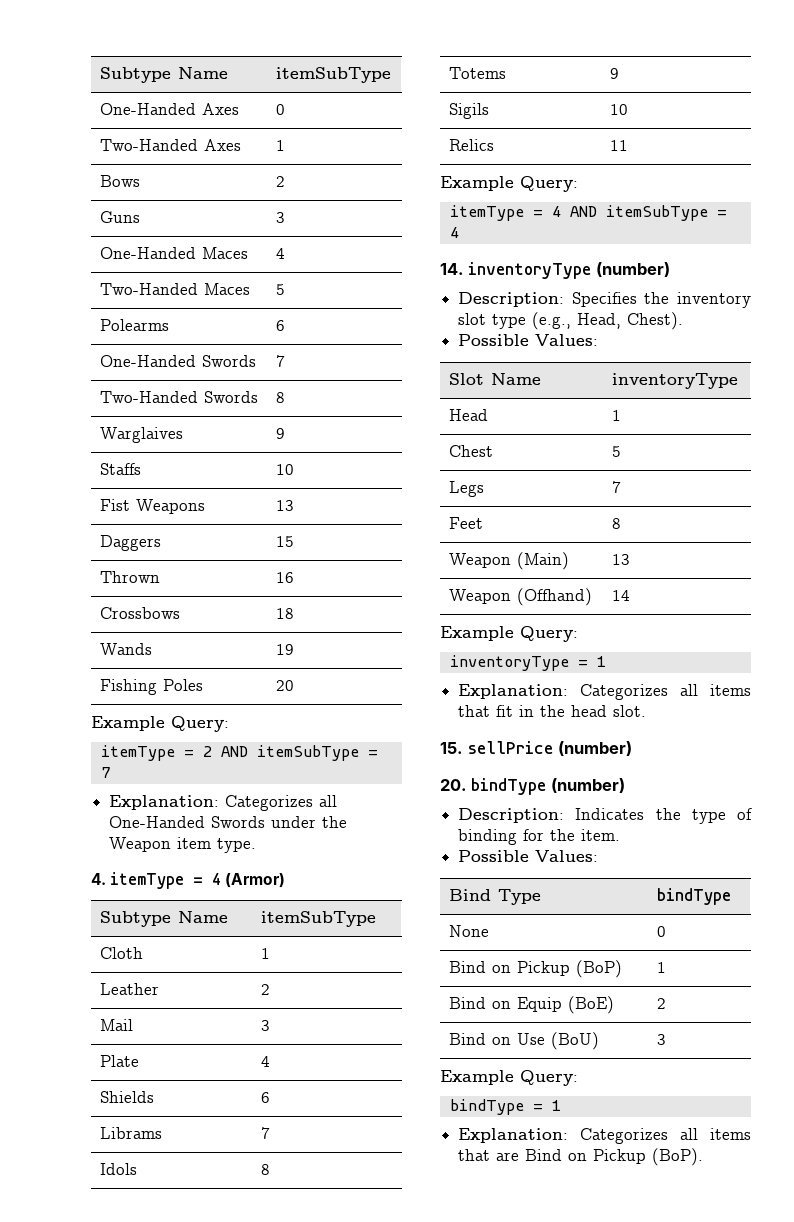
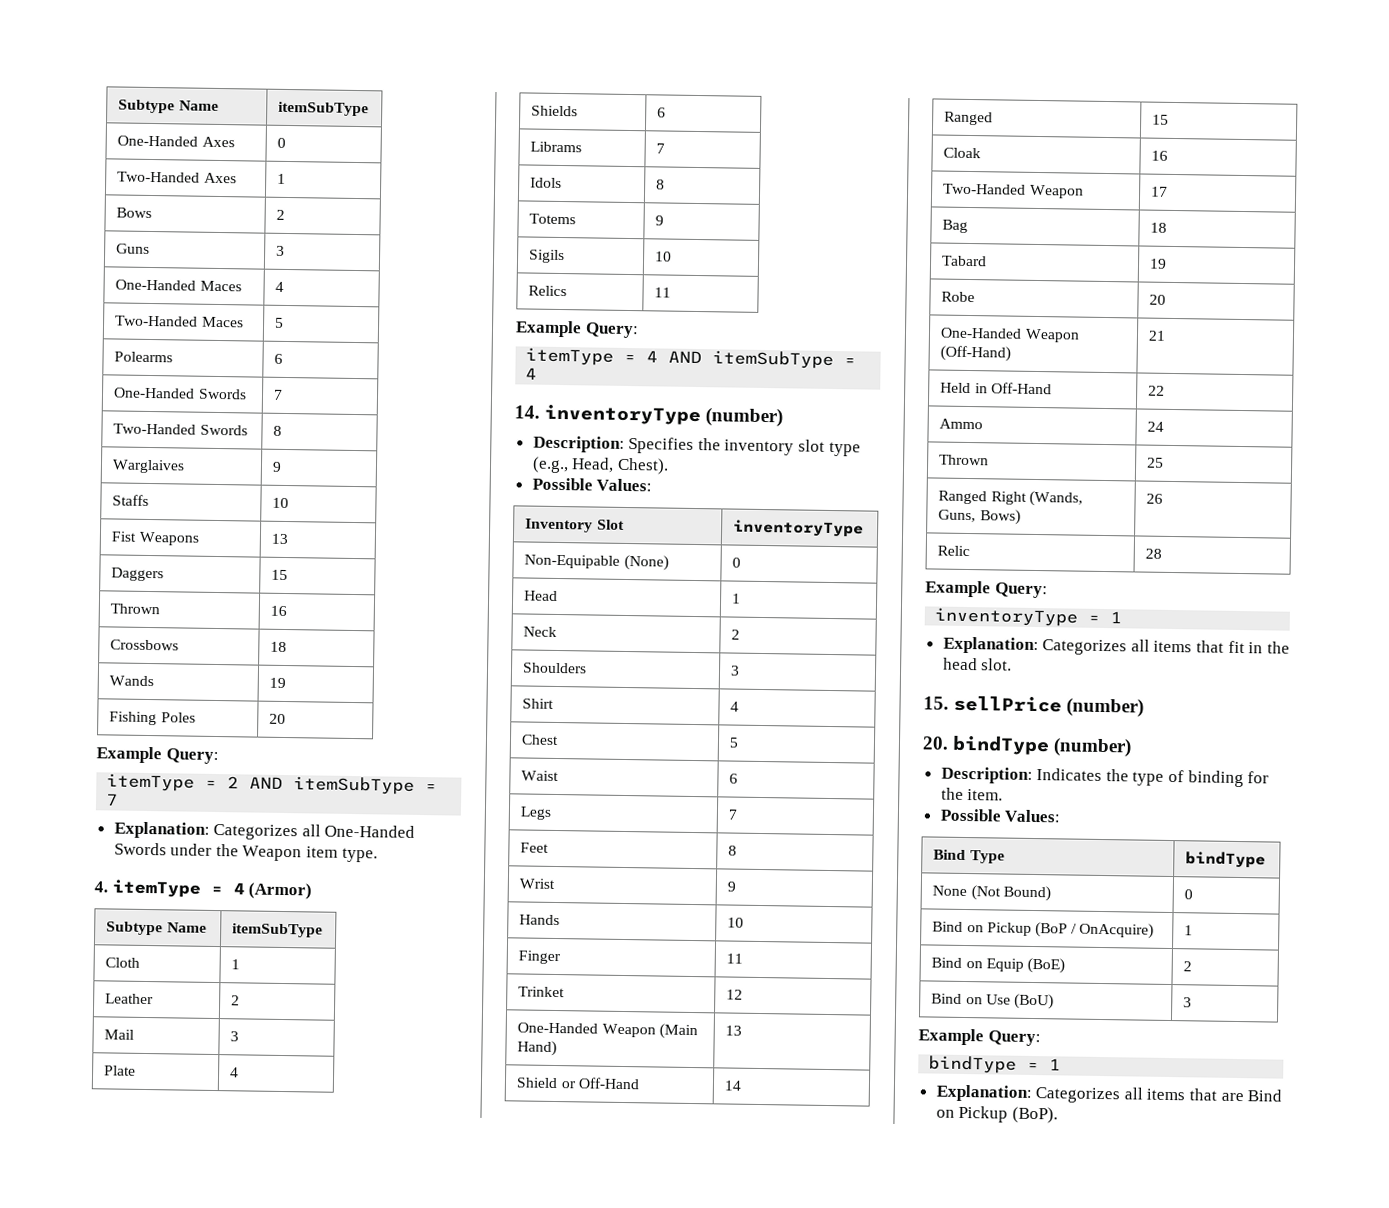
- Slot Name | inventoryType
+ Inventory Slot | inventoryType
+ Non-Equipable (None) | 0
+ Neck | 2
+ Shoulders | 3
+ Shirt | 4
+ Waist | 6
- Weapon (Main) | 13
- Weapon (Offhand) | 14
+ Wrist | 9
+ Hands | 10
+ Finger | 11
+ Trinket | 12
+ One-Handed Weapon (Main Hand) | 13
+ Shield or Off-Hand | 14
+ Ranged | 15
+ Cloak | 16
+ Two-Handed Weapon | 17
+ Bag | 18
+ Tabard | 19
+ Robe | 20
+ One-Handed Weapon (Off-Hand) | 21
+ Held in Off-Hand | 22
+ Ammo | 24
+ Thrown | 25
+ Ranged Right (Wands, Guns, Bows) | 26
+ Relic | 28
- None | 0
+ None (Not Bound) | 0
- Bind on Pickup (BoP) | 1
+ Bind on Pickup (BoP / OnAcquire) | 1

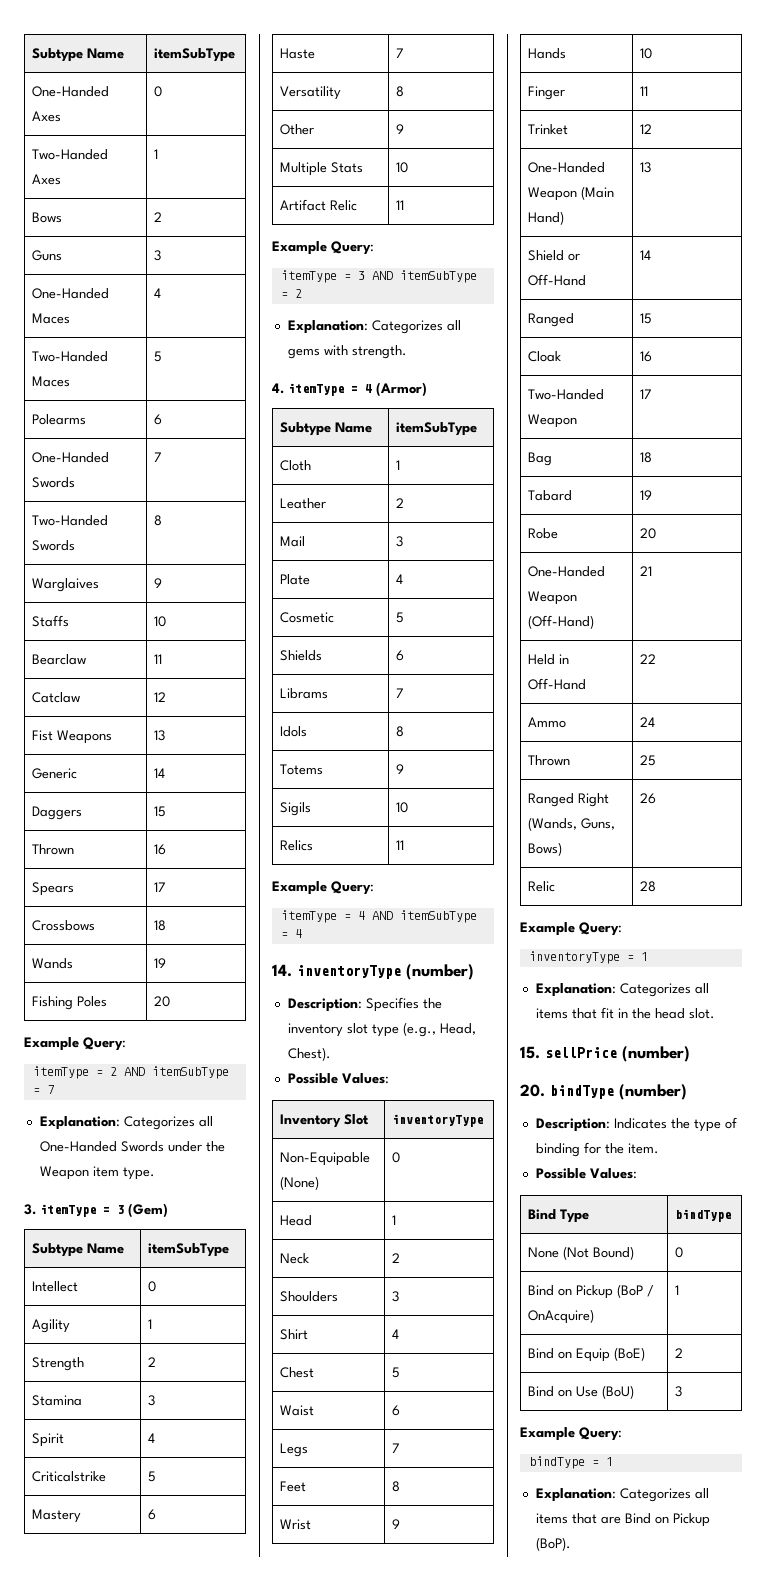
+ Bearclaw | 11
+ Catclaw | 12
+ Generic | 14
+ Spears | 17
+ 3. itemType = 3 (Gem)
+ Subtype Name | itemSubType
+ Intellect | 0
+ Agility | 1
+ Strength | 2
+ Stamina | 3
+ Spirit | 4
+ Criticalstrike | 5
+ Mastery | 6
+ Haste | 7
+ Versatility | 8
+ Other | 9
+ Multiple Stats | 10
+ Artifact Relic | 11
+ Example Query:
+ itemType = 3 AND itemSubType = 2
+ Explanation: Categorizes all gems with strength.
+ Cosmetic | 5

